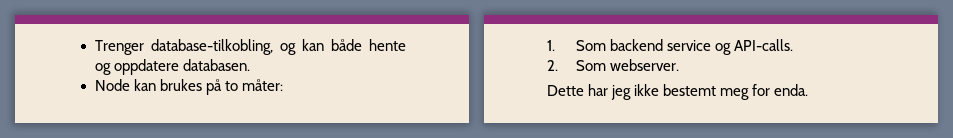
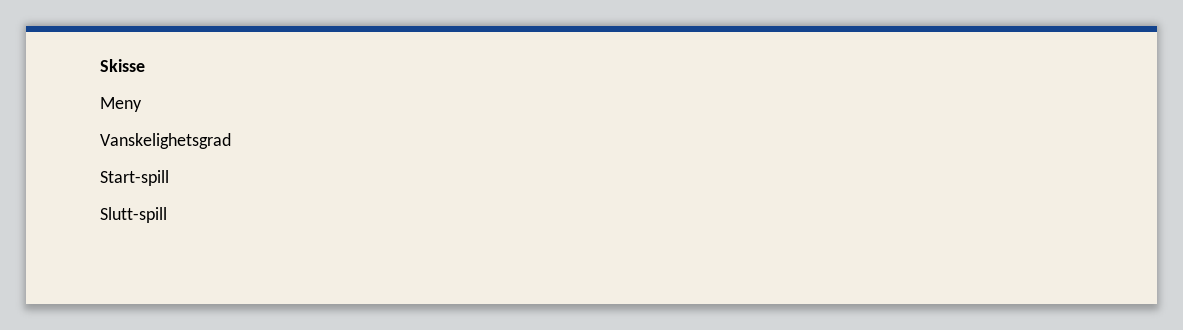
- Trenger database-tilkobling, og kan både hente og oppdatere databasen.
- Node kan brukes på to måter:
- 1. Som backend service og API-calls.
- 2. Som webserver.
- Dette har jeg ikke bestemt meg for enda.
+ Skisse
+ Meny
+ Vanskelighetsgrad
+ Start-spill
+ Slutt-spill

